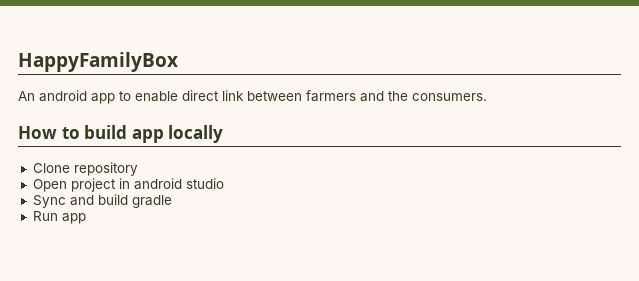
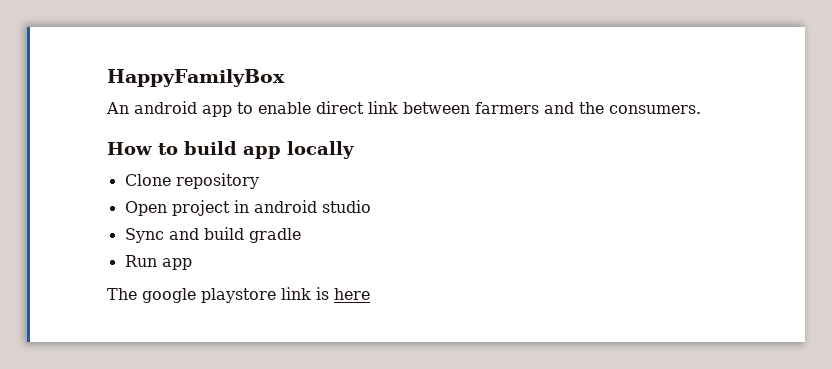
+ The google playstore link is here

